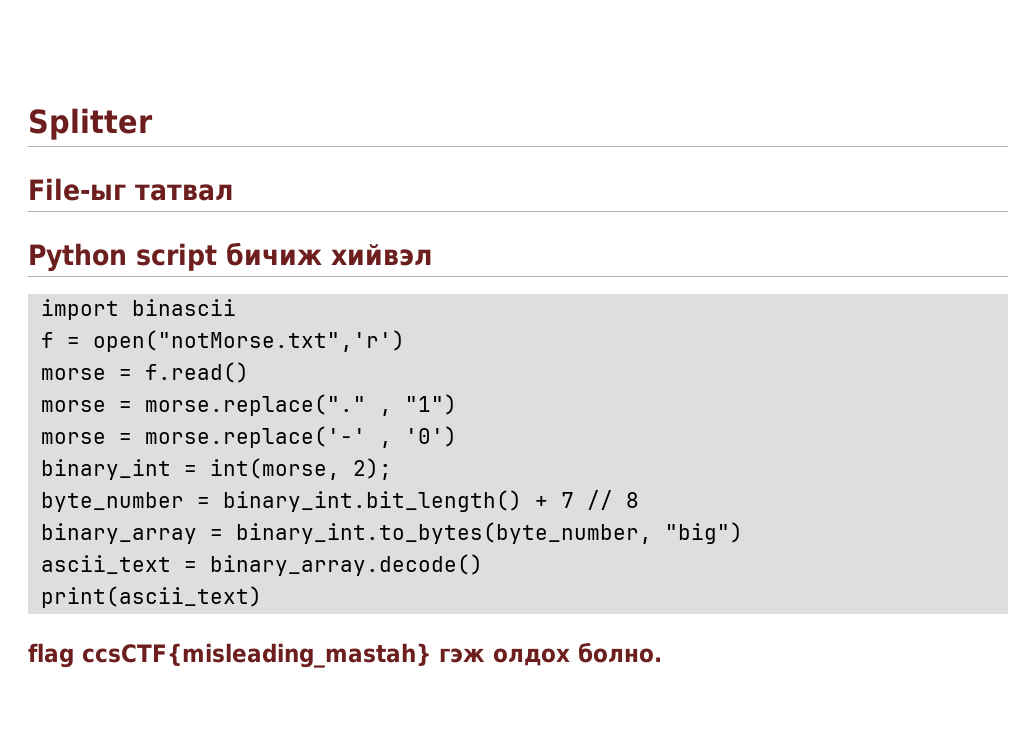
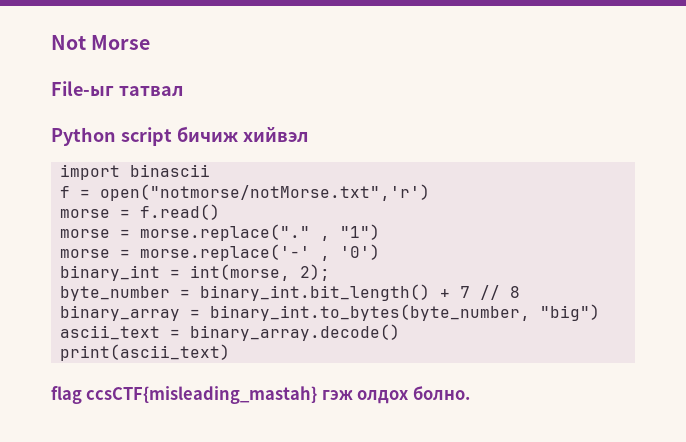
- Splitter
+ Not Morse
- f = open("notMorse.txt",'r')
+ f = open("notmorse/notMorse.txt",'r')

